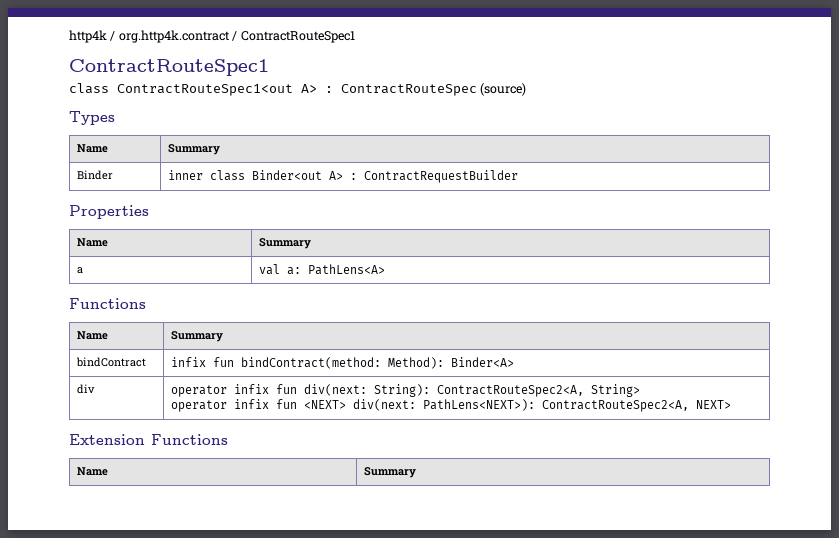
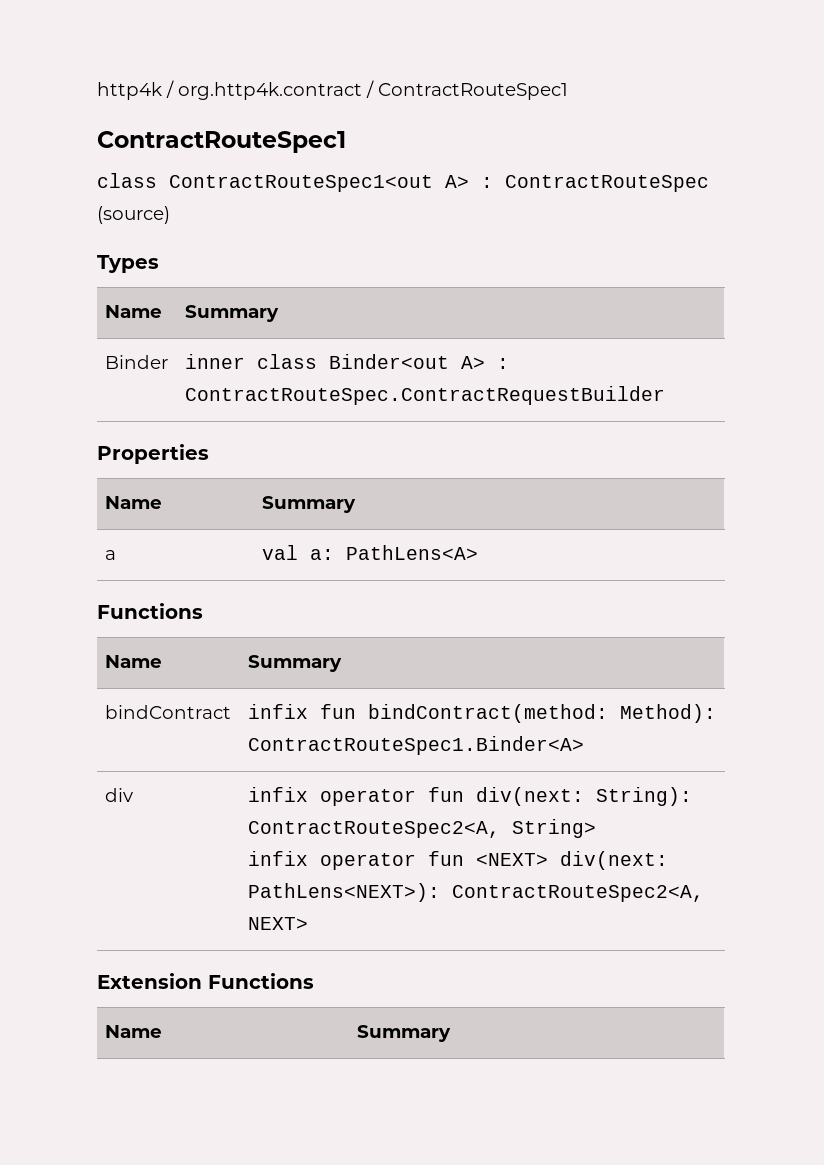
- Binder | inner class Binder<out A> : ContractRequestBuilder
+ Binder | inner class Binder<out A> : ContractRouteSpec.ContractRequestBuilder
- bindContract | infix fun bindContract(method: Method): Binder<A>
+ bindContract | infix fun bindContract(method: Method): ContractRouteSpec1.Binder<A>
- div | operator infix fun div(next: String): ContractRouteSpec2<A, String>
- operator infix fun <NEXT> div(next: PathLens<NEXT>): ContractRouteSpec2<A, NEXT>
+ div | infix operator fun div(next: String): ContractRouteSpec2<A, String>
+ infix operator fun <NEXT> div(next: PathLens<NEXT>): ContractRouteSpec2<A, NEXT>

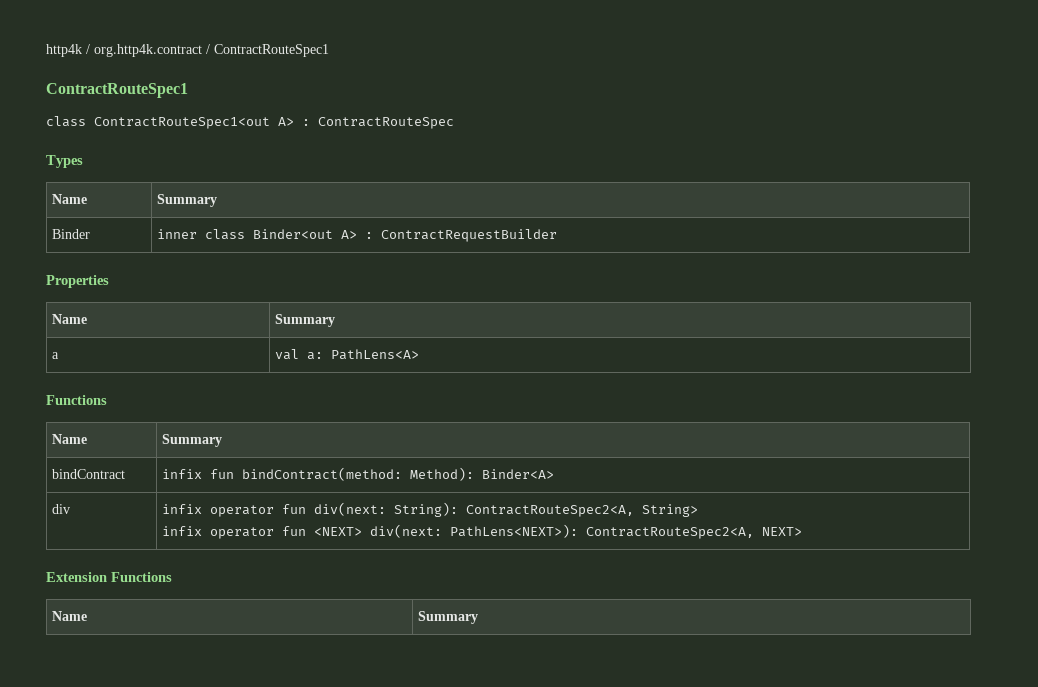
- class ContractRouteSpec1<out A> : ContractRouteSpec (source)
+ class ContractRouteSpec1<out A> : ContractRouteSpec
- Binder | inner class Binder<out A> : ContractRouteSpec.ContractRequestBuilder
+ Binder | inner class Binder<out A> : ContractRequestBuilder
- bindContract | infix fun bindContract(method: Method): ContractRouteSpec1.Binder<A>
+ bindContract | infix fun bindContract(method: Method): Binder<A>

